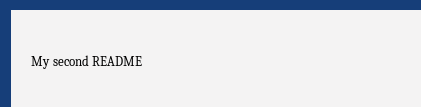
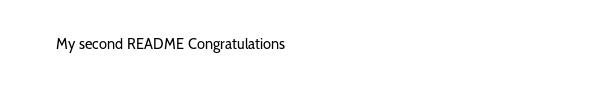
- My second README
+ My second README Congratulations

